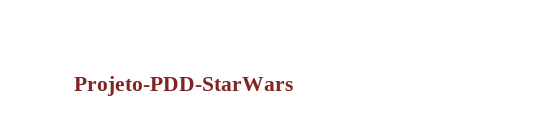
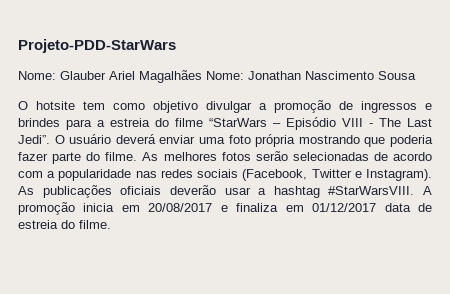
+ Nome: Glauber Ariel Magalhães Nome: Jonathan Nascimento Sousa
+ O hotsite tem como objetivo divulgar a promoção de ingressos e brindes para a estreia do filme “StarWars – Episódio VIII - The Last Jedi”. O usuário deverá enviar uma foto própria mostrando que poderia fazer parte do filme. As melhores fotos serão selecionadas de acordo com a popularidade nas redes sociais (Facebook, Twitter e Instagram). As publicações oficiais deverão usar a hashtag #StarWarsVIII. A promoção inicia em 20/08/2017 e finaliza em 01/12/2017 data de estreia do filme.

